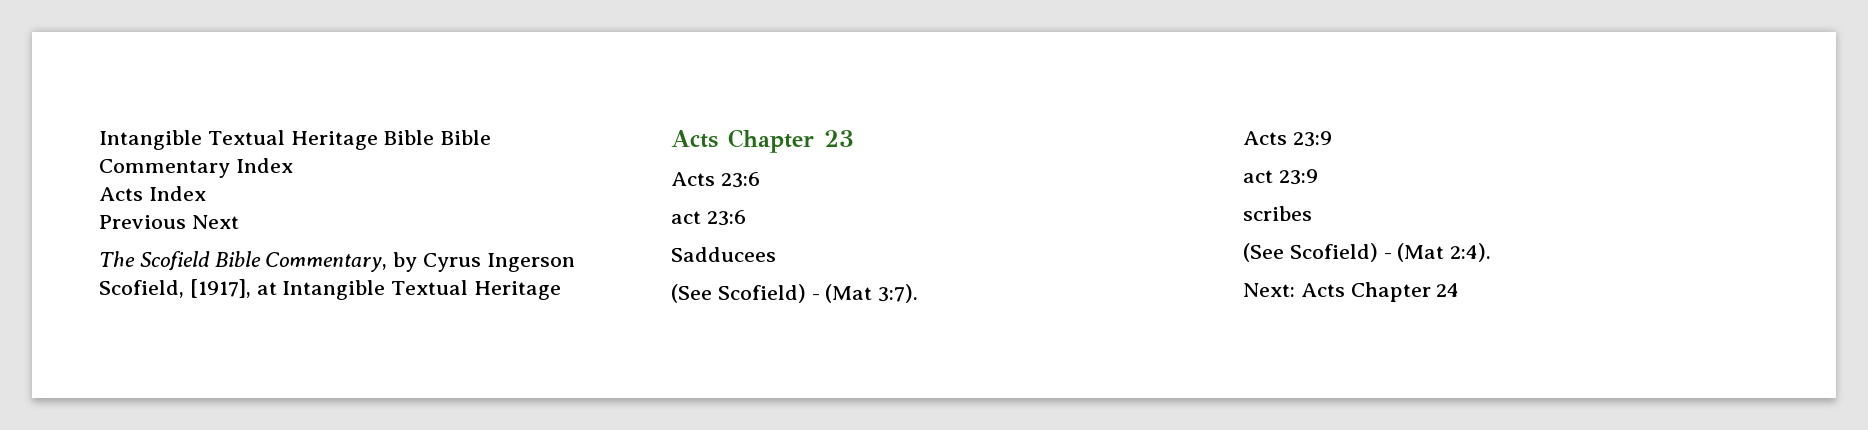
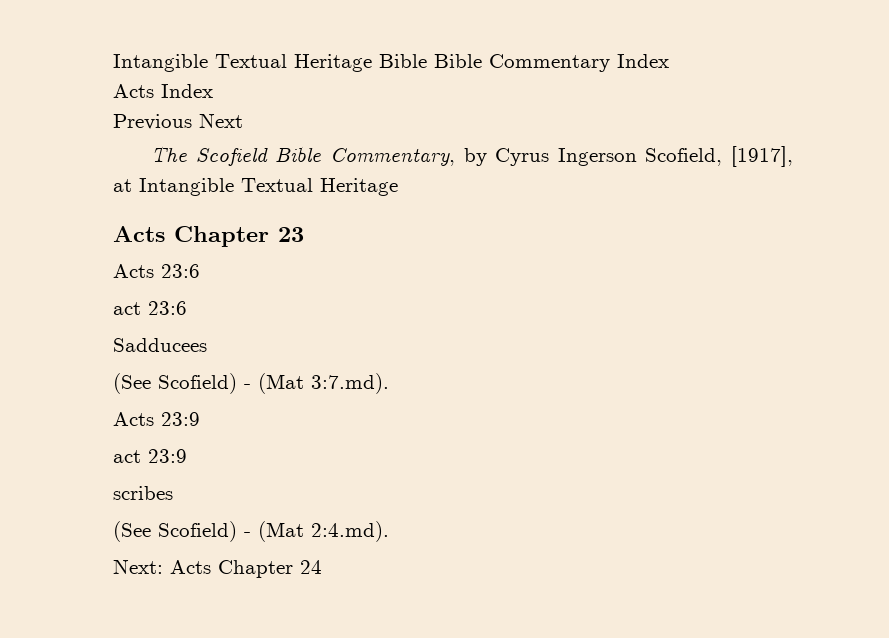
- (See Scofield) - (Mat 3:7).
+ (See Scofield) - (Mat 3:7.md).
- (See Scofield) - (Mat 2:4).
+ (See Scofield) - (Mat 2:4.md).

